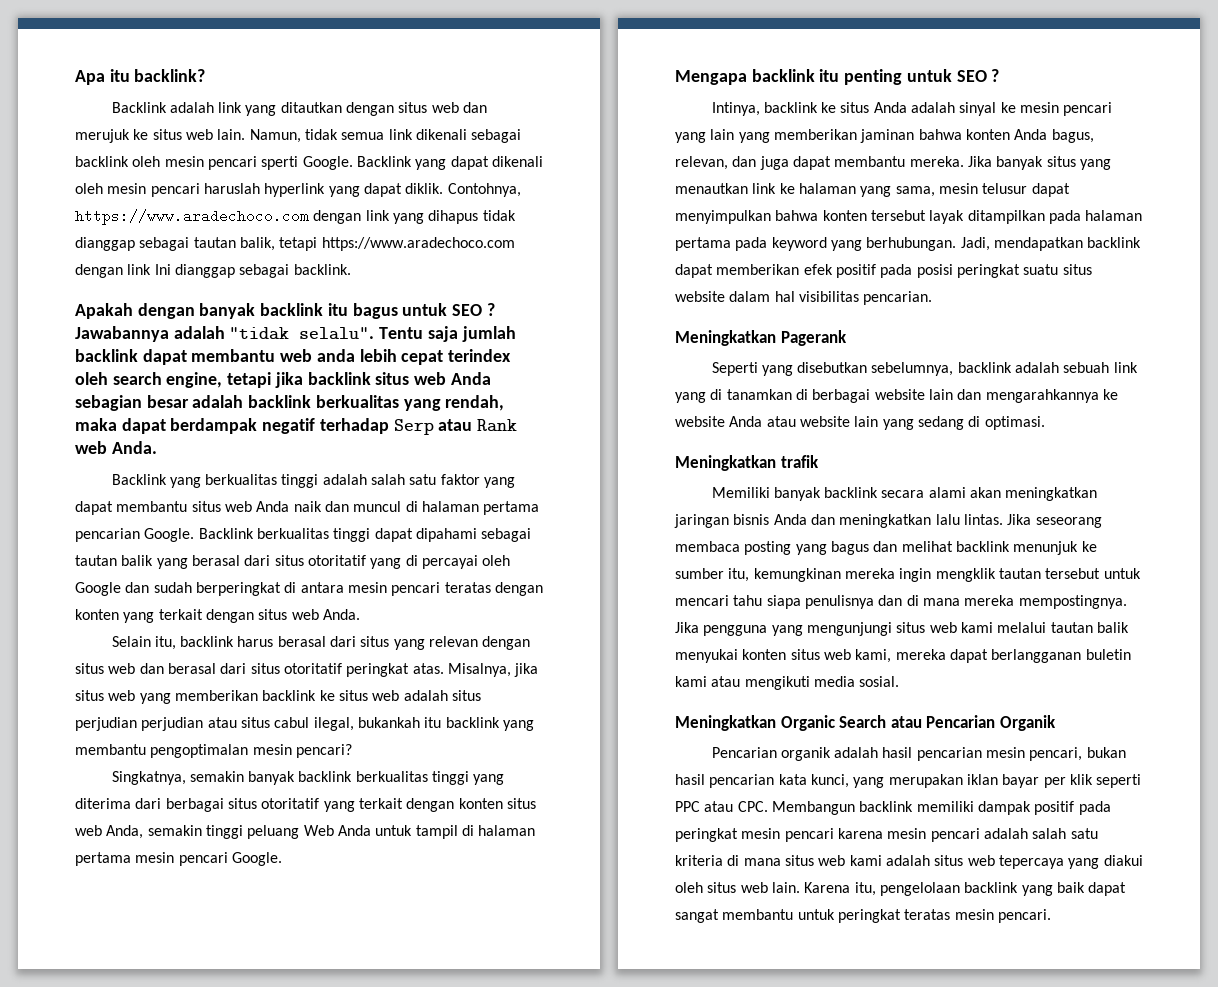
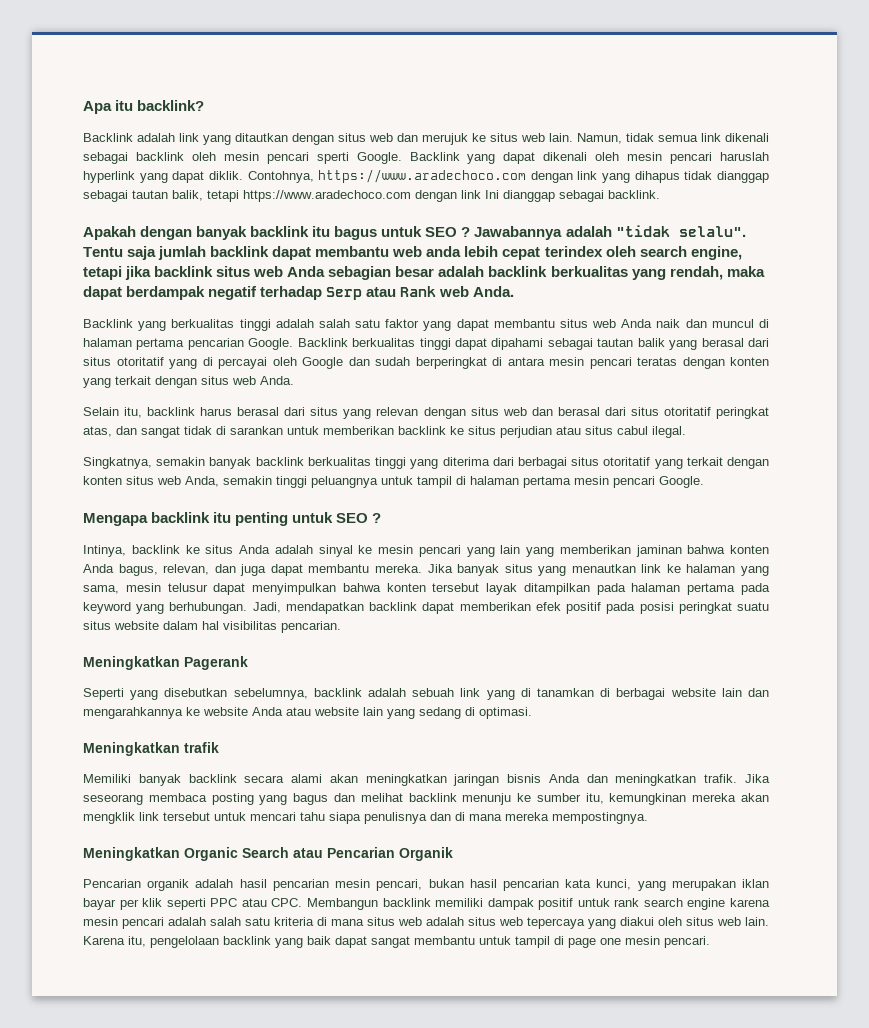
- Selain itu, backlink harus berasal dari situs yang relevan dengan situs web dan berasal dari situs otoritatif peringkat atas. Misalnya, jika situs web yang memberikan backlink ke situs web adalah situs perjudian perjudian atau situs cabul ilegal, bukankah itu backlink yang membantu pengoptimalan mesin pencari?
+ Selain itu, backlink harus berasal dari situs yang relevan dengan situs web dan berasal dari situs otoritatif peringkat atas, dan sangat tidak di sarankan untuk memberikan backlink ke situs perjudian atau situs cabul ilegal.
- Singkatnya, semakin banyak backlink berkualitas tinggi yang diterima dari berbagai situs otoritatif yang terkait dengan konten situs web Anda, semakin tinggi peluang Web Anda untuk tampil di halaman pertama mesin pencari Google.
+ Singkatnya, semakin banyak backlink berkualitas tinggi yang diterima dari berbagai situs otoritatif yang terkait dengan konten situs web Anda, semakin tinggi peluangnya untuk tampil di halaman pertama mesin pencari Google.
- Memiliki banyak backlink secara alami akan meningkatkan jaringan bisnis Anda dan meningkatkan lalu lintas.
+ Memiliki banyak backlink secara alami akan meningkatkan jaringan bisnis Anda dan meningkatkan trafik.
- Jika seseorang membaca posting yang bagus dan melihat backlink menunjuk ke sumber itu, kemungkinan mereka ingin mengklik tautan tersebut untuk mencari tahu siapa penulisnya dan di mana mereka mempostingnya. Jika pengguna yang mengunjungi situs web kami melalui tautan balik menyukai konten situs web kami, mereka dapat berlangganan buletin kami atau mengikuti media sosial.
+ Jika seseorang membaca posting yang bagus dan melihat backlink menunju ke sumber itu, kemungkinan mereka akan mengklik link tersebut untuk mencari tahu siapa penulisnya dan di mana mereka mempostingnya.
- Pencarian organik adalah hasil pencarian mesin pencari, bukan hasil pencarian kata kunci, yang merupakan iklan bayar per klik seperti PPC atau CPC. Membangun backlink memiliki dampak positif pada peringkat mesin pencari karena mesin pencari adalah salah satu kriteria di mana situs web kami adalah situs web tepercaya yang diakui oleh situs web lain.
+ Pencarian organik adalah hasil pencarian mesin pencari, bukan hasil pencarian kata kunci, yang merupakan iklan bayar per klik seperti PPC atau CPC. Membangun backlink memiliki dampak positif untuk rank search engine karena mesin pencari adalah salah satu kriteria di mana situs web adalah situs web tepercaya yang diakui oleh situs web lain.
- Karena itu, pengelolaan backlink yang baik dapat sangat membantu untuk peringkat teratas mesin pencari.
+ Karena itu, pengelolaan backlink yang baik dapat sangat membantu untuk tampil di page one mesin pencari.

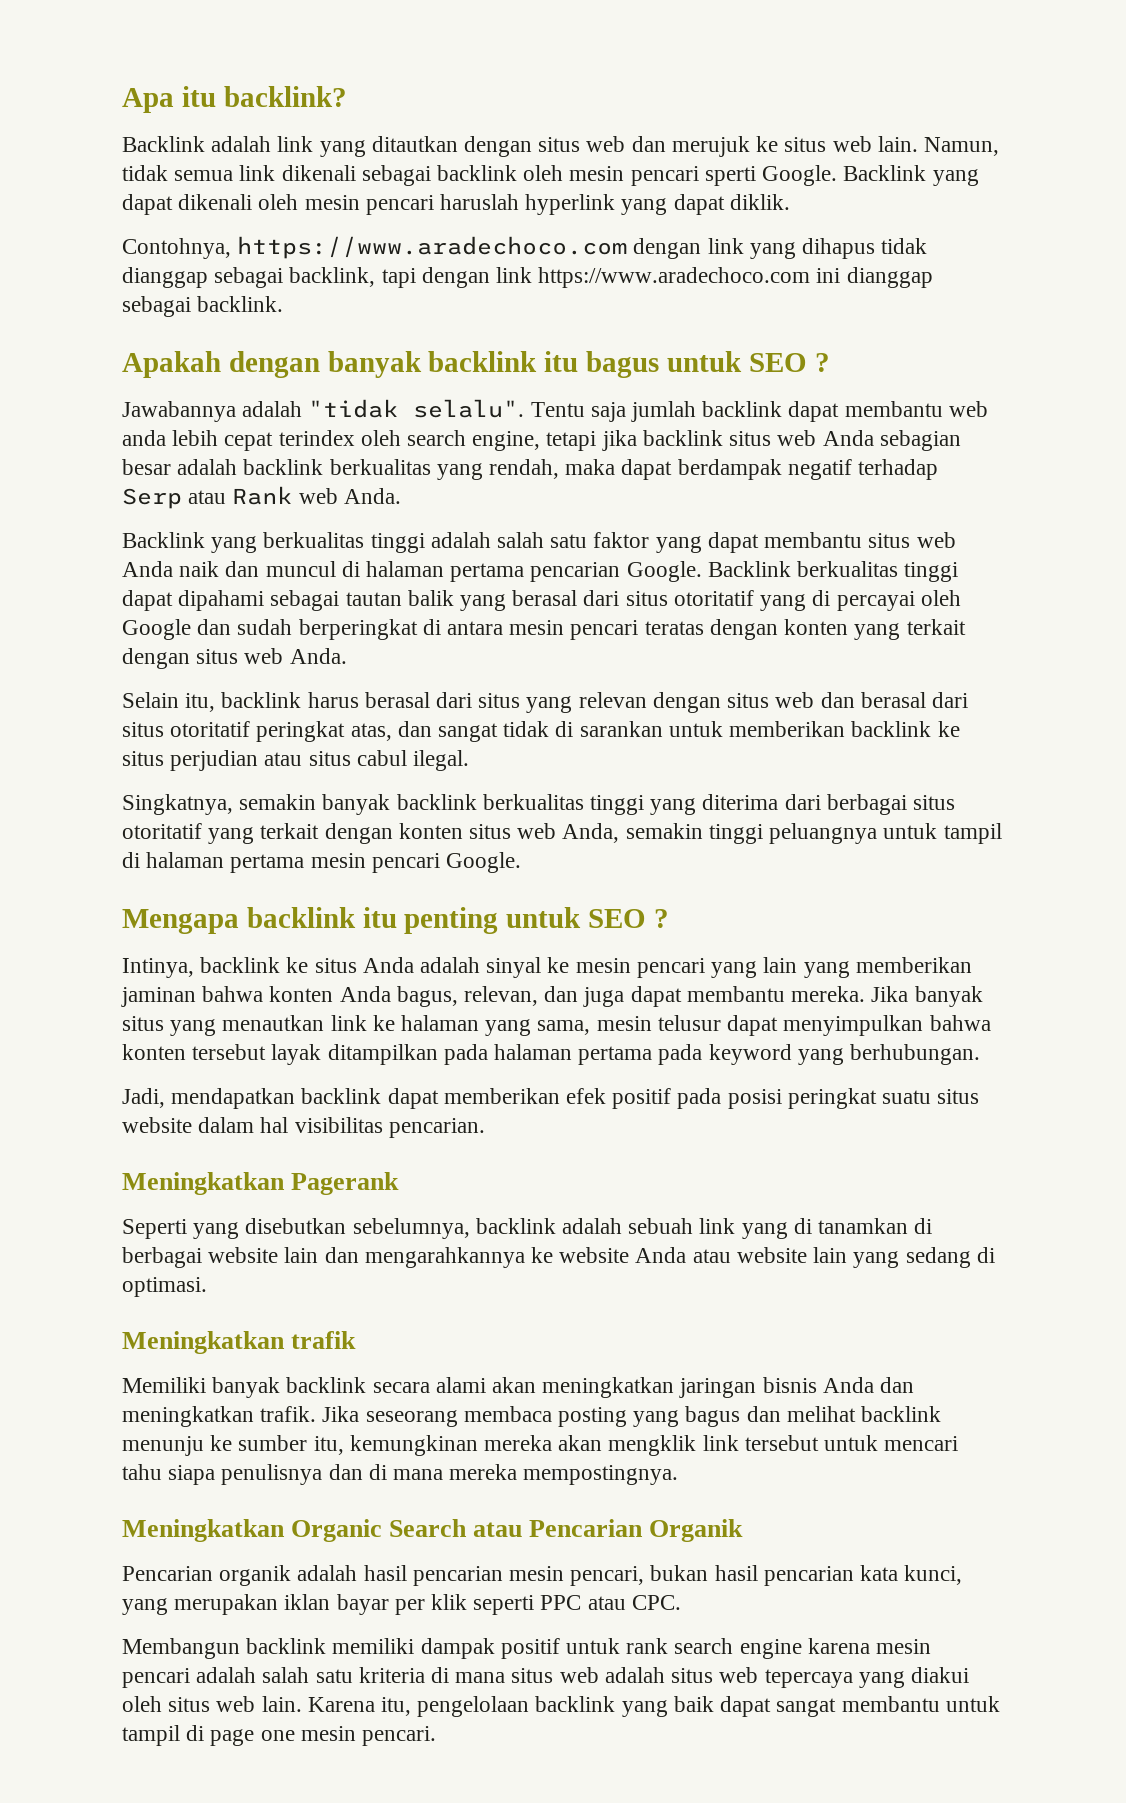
- Backlink yang dapat dikenali oleh mesin pencari haruslah hyperlink yang dapat diklik. Contohnya, https://www.aradechoco.com dengan link yang dihapus tidak dianggap sebagai tautan balik, tetapi https://www.aradechoco.com dengan link Ini dianggap sebagai backlink.
+ Backlink yang dapat dikenali oleh mesin pencari haruslah hyperlink yang dapat diklik.
+ Contohnya, https://www.aradechoco.com dengan link yang dihapus tidak dianggap sebagai backlink, tapi dengan link https://www.aradechoco.com ini dianggap sebagai backlink.
- Apakah dengan banyak backlink itu bagus untuk SEO ? Jawabannya adalah "tidak selalu".
+ Apakah dengan banyak backlink itu bagus untuk SEO ?
+ Jawabannya adalah "tidak selalu".
- Jika banyak situs yang menautkan link ke halaman yang sama, mesin telusur dapat menyimpulkan bahwa konten tersebut layak ditampilkan pada halaman pertama pada keyword yang berhubungan. Jadi, mendapatkan backlink dapat memberikan efek positif pada posisi peringkat suatu situs website dalam hal visibilitas pencarian.
+ Jika banyak situs yang menautkan link ke halaman yang sama, mesin telusur dapat menyimpulkan bahwa konten tersebut layak ditampilkan pada halaman pertama pada keyword yang berhubungan.
+ Jadi, mendapatkan backlink dapat memberikan efek positif pada posisi peringkat suatu situs website dalam hal visibilitas pencarian.
- Pencarian organik adalah hasil pencarian mesin pencari, bukan hasil pencarian kata kunci, yang merupakan iklan bayar per klik seperti PPC atau CPC. Membangun backlink memiliki dampak positif untuk rank search engine karena mesin pencari adalah salah satu kriteria di mana situs web adalah situs web tepercaya yang diakui oleh situs web lain.
+ Pencarian organik adalah hasil pencarian mesin pencari, bukan hasil pencarian kata kunci, yang merupakan iklan bayar per klik seperti PPC atau CPC.
+ Membangun backlink memiliki dampak positif untuk rank search engine karena mesin pencari adalah salah satu kriteria di mana situs web adalah situs web tepercaya yang diakui oleh situs web lain.

